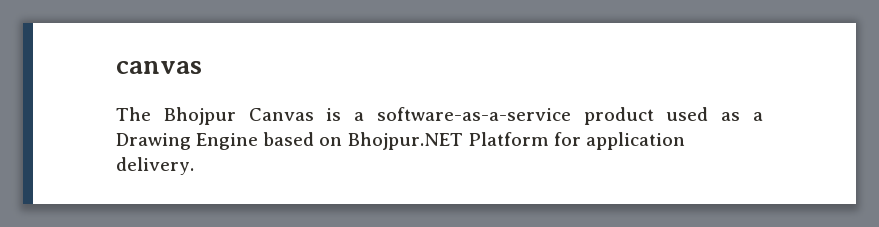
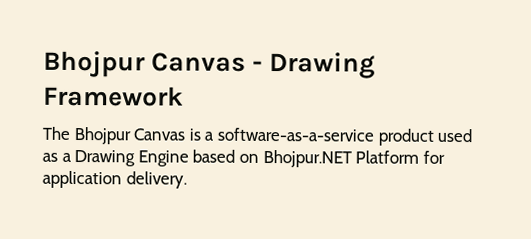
- canvas
+ Bhojpur Canvas - Drawing Framework

